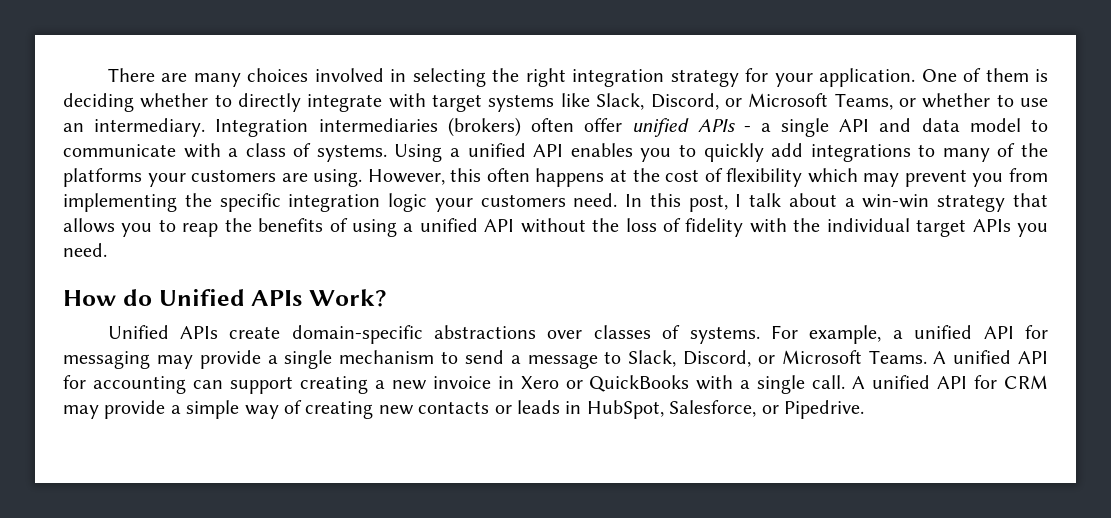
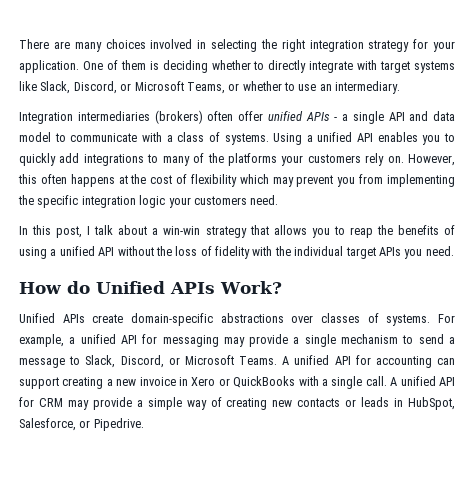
- One of them is deciding whether to directly integrate with target systems like Slack, Discord, or Microsoft Teams, or whether to use an intermediary. Integration intermediaries (brokers) often offer unified APIs - a single API and data model to communicate with a class of systems.
+ One of them is deciding whether to directly integrate with target systems like Slack, Discord, or Microsoft Teams, or whether to use an intermediary.
+ Integration intermediaries (brokers) often offer unified APIs - a single API and data model to communicate with a class of systems.
- Using a unified API enables you to quickly add integrations to many of the platforms your customers are using.
+ Using a unified API enables you to quickly add integrations to many of the platforms your customers rely on.
- However, this often happens at the cost of flexibility which may prevent you from implementing the specific integration logic your customers need. In this post, I talk about a win-win strategy that allows you to reap the benefits of using a unified API without the loss of fidelity with the individual target APIs you need.
+ However, this often happens at the cost of flexibility which may prevent you from implementing the specific integration logic your customers need.
+ In this post, I talk about a win-win strategy that allows you to reap the benefits of using a unified API without the loss of fidelity with the individual target APIs you need.

